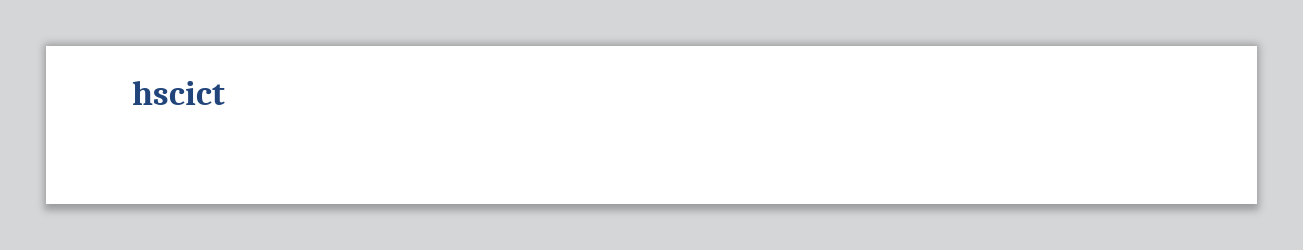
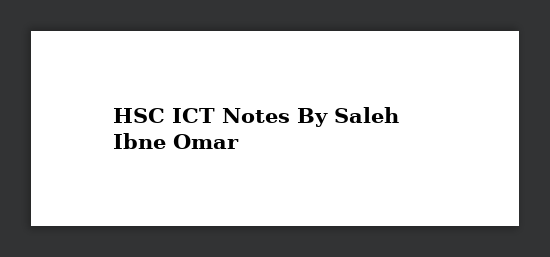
- hscict
+ HSC ICT Notes By Saleh Ibne Omar

